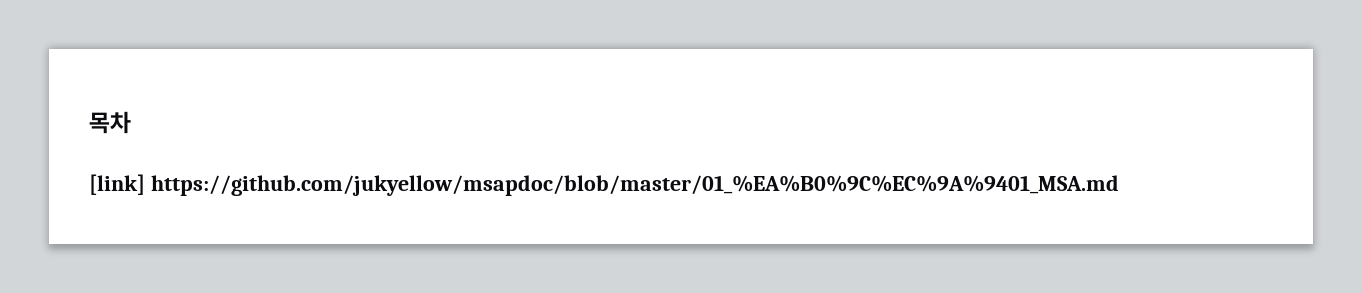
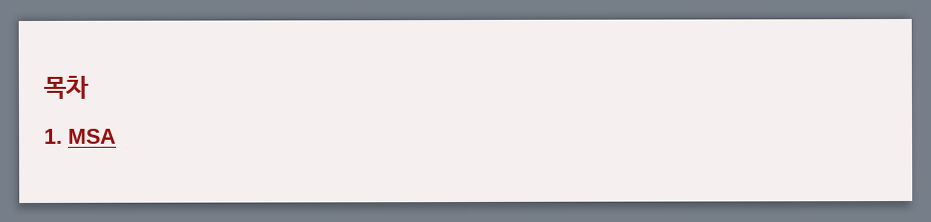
- [link] https://github.com/jukyellow/msapdoc/blob/master/01_%EA%B0%9C%EC%9A%9401_MSA.md
+ 1. MSA

